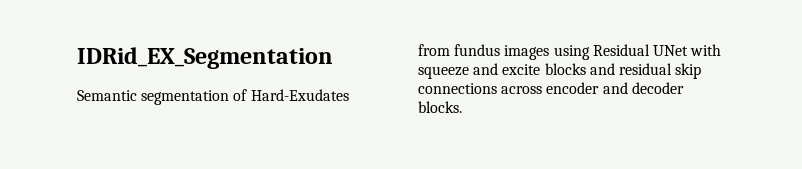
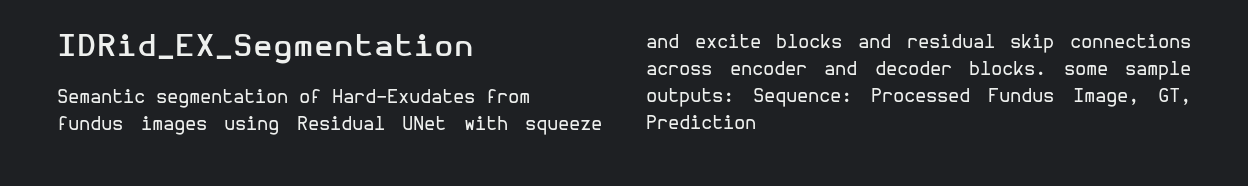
- Semantic segmentation of Hard-Exudates from fundus images using Residual UNet with squeeze and excite blocks and residual skip connections across encoder and decoder blocks.
+ Semantic segmentation of Hard-Exudates from fundus images using Residual UNet with squeeze and excite blocks and residual skip connections across encoder and decoder blocks. some sample outputs: Sequence: Processed Fundus Image, GT, Prediction

